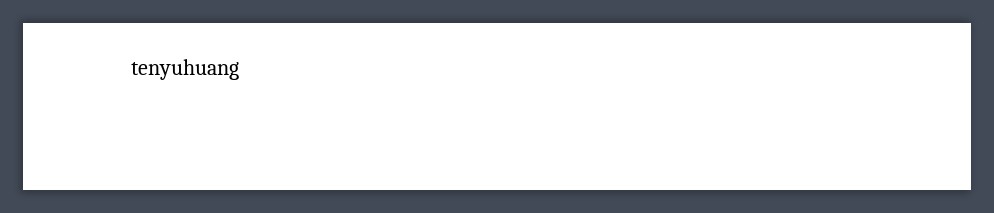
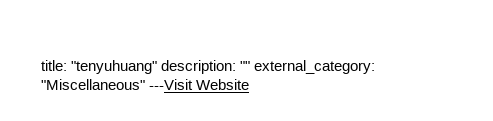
- tenyuhuang
+ title: "tenyuhuang" description: "" external_category: "Miscellaneous" ---Visit Website

